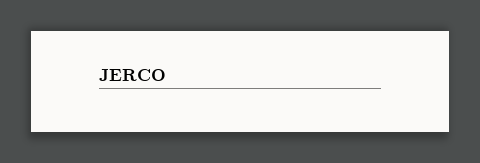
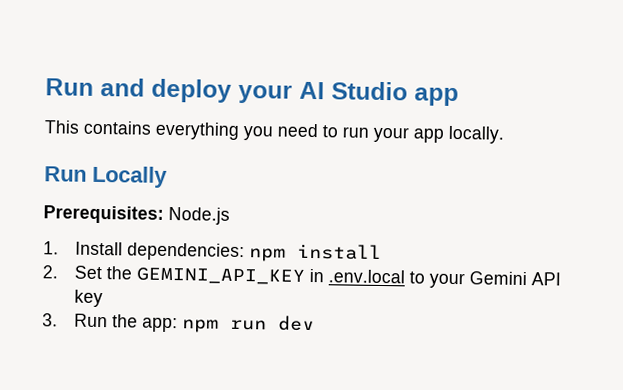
- JERCO
+ Run and deploy your AI Studio app
+ This contains everything you need to run your app locally.
+ Run Locally
+ Prerequisites: Node.js
+ 1. Install dependencies: npm install
+ 2. Set the GEMINI_API_KEY in .env.local to your Gemini API key
+ 3. Run the app: npm run dev

